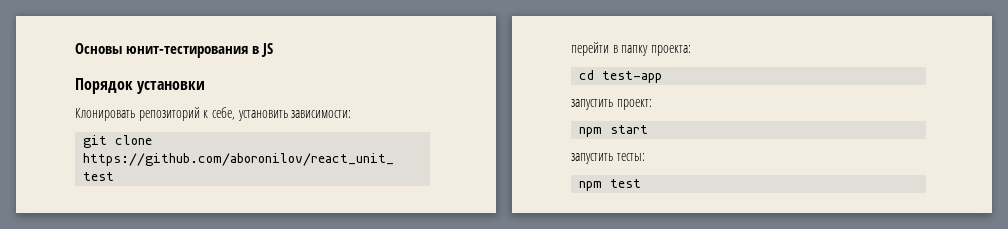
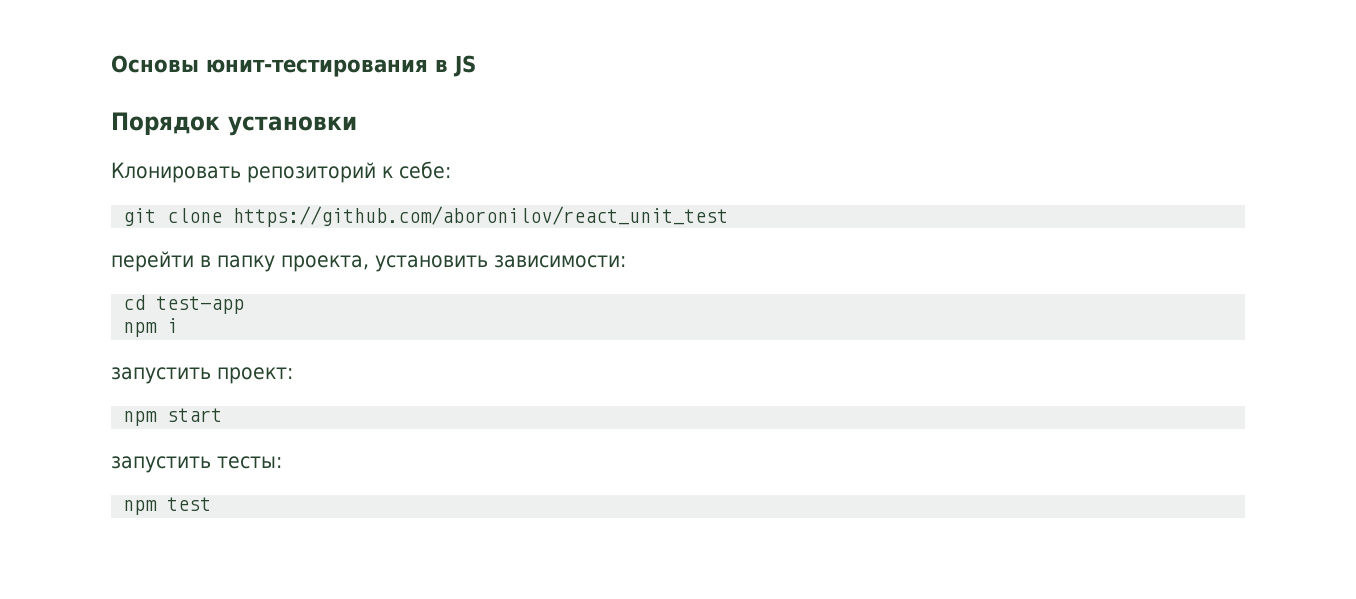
- Клонировать репозиторий к себе, установить зависимости:
+ Клонировать репозиторий к себе:
- перейти в папку проекта:
+ перейти в папку проекта, установить зависимости:
+ npm i

